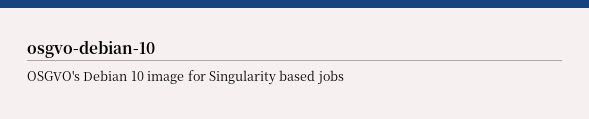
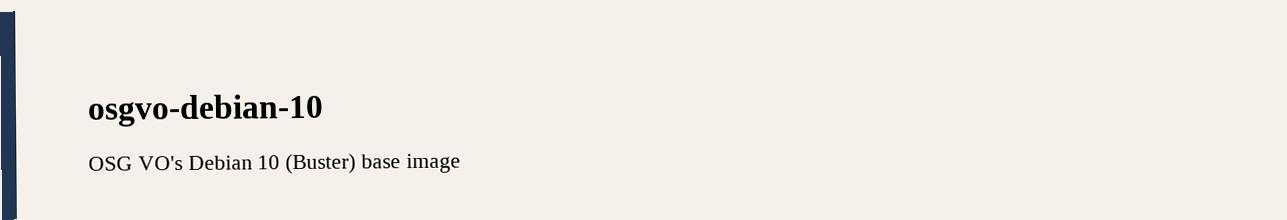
- OSGVO's Debian 10 image for Singularity based jobs
+ OSG VO's Debian 10 (Buster) base image

